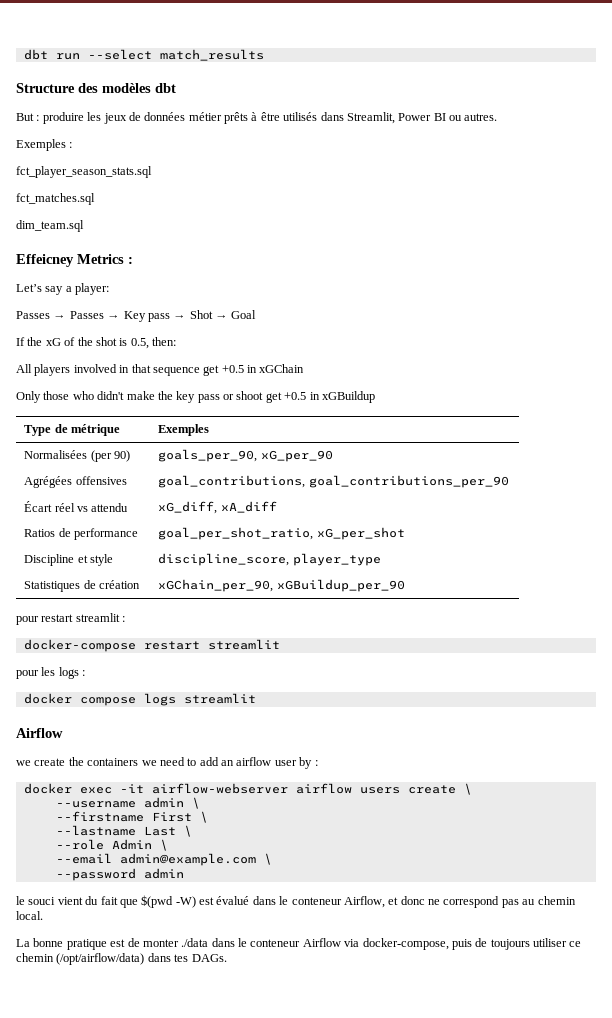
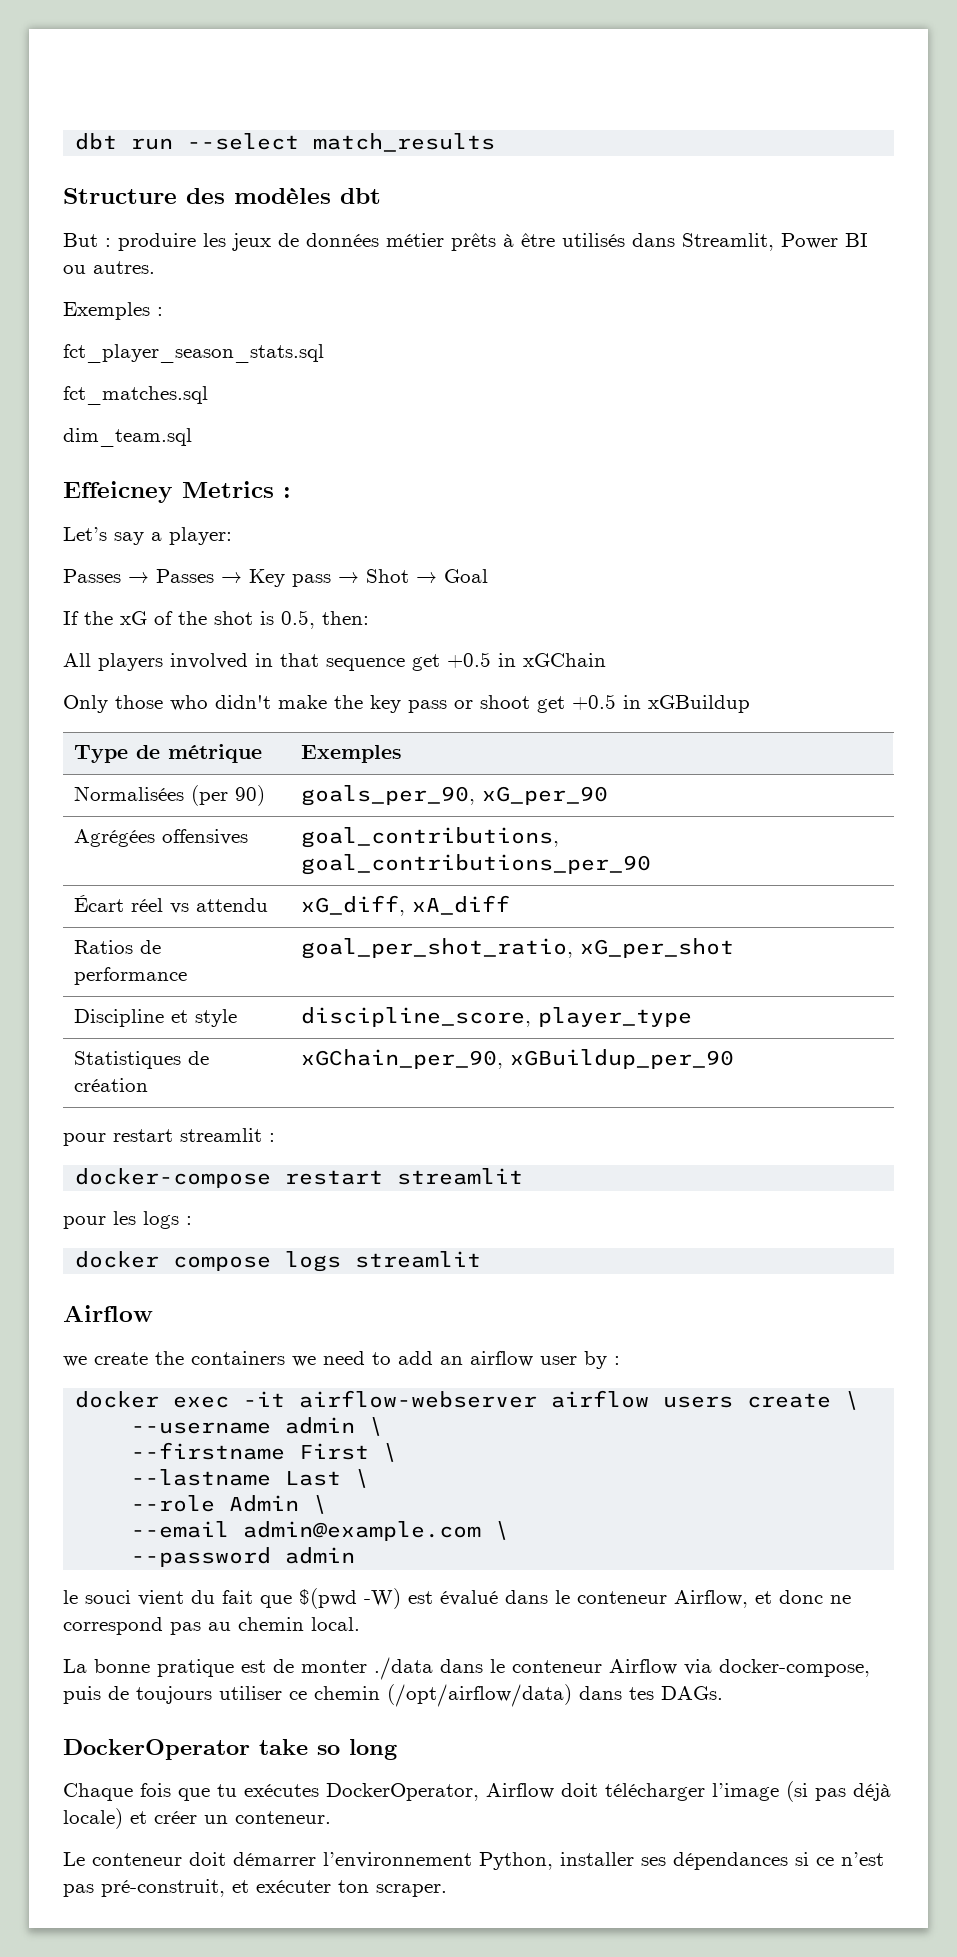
+ DockerOperator take so long
+ Chaque fois que tu exécutes DockerOperator, Airflow doit télécharger l’image (si pas déjà locale) et créer un conteneur.
+ Le conteneur doit démarrer l’environnement Python, installer ses dépendances si ce n’est pas pré-construit, et exécuter ton scraper.

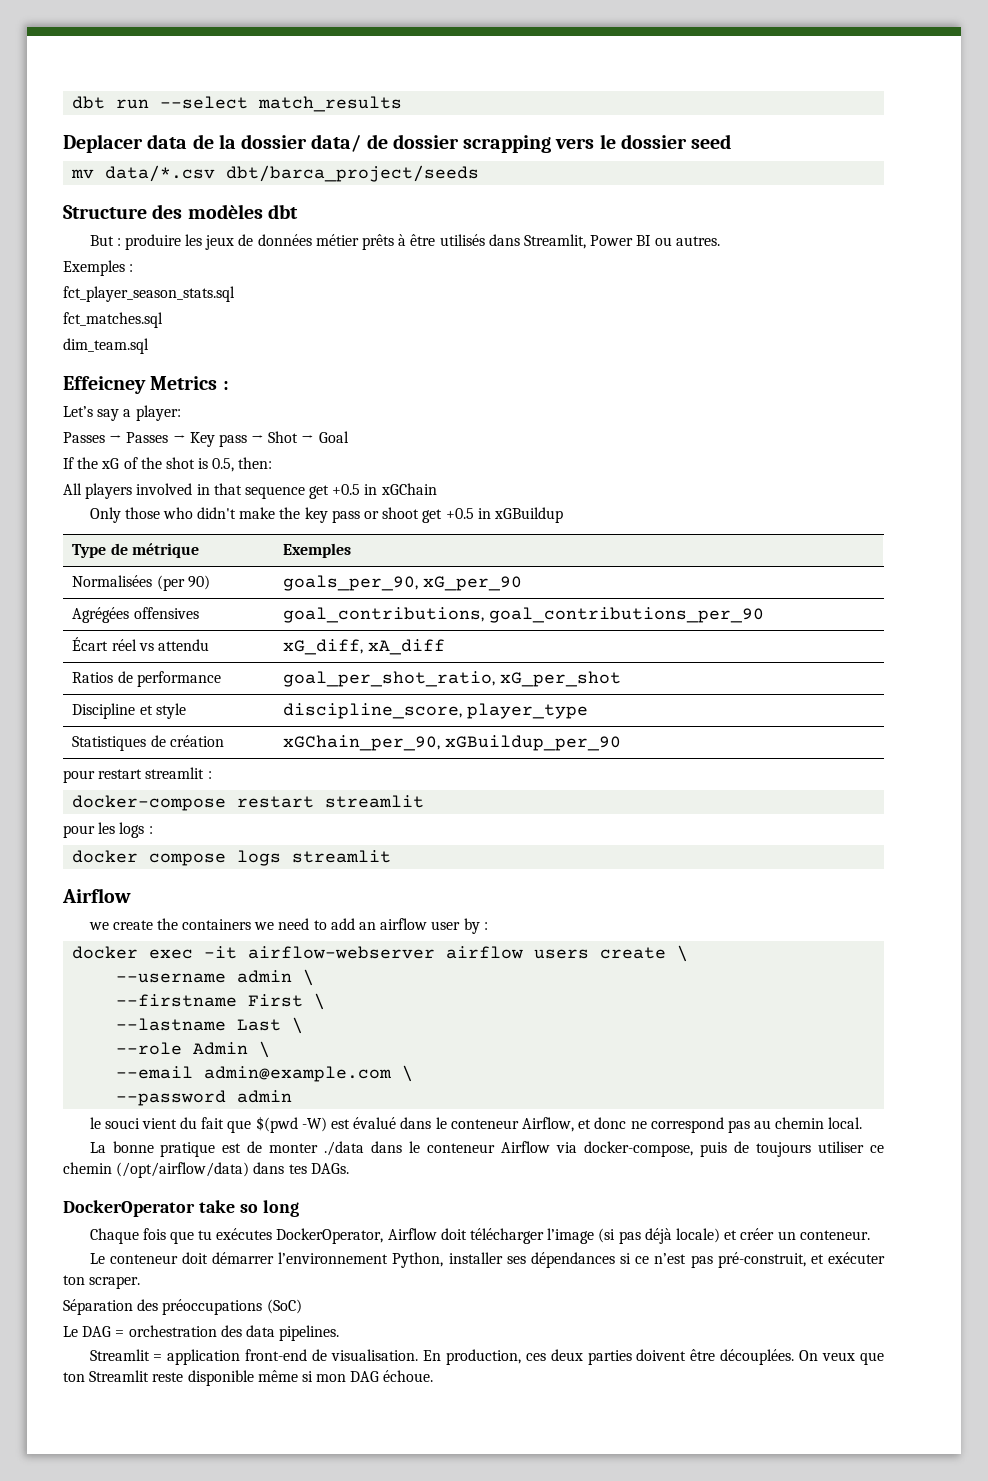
+ Deplacer data de la dossier data/ de dossier scrapping vers le dossier seed
+ mv data/*.csv dbt/barca_project/seeds
+ Séparation des préoccupations (SoC)
+ Le DAG = orchestration des data pipelines.
+ Streamlit = application front-end de visualisation. En production, ces deux parties doivent être découplées. On veux que ton Streamlit reste disponible même si mon DAG échoue.

